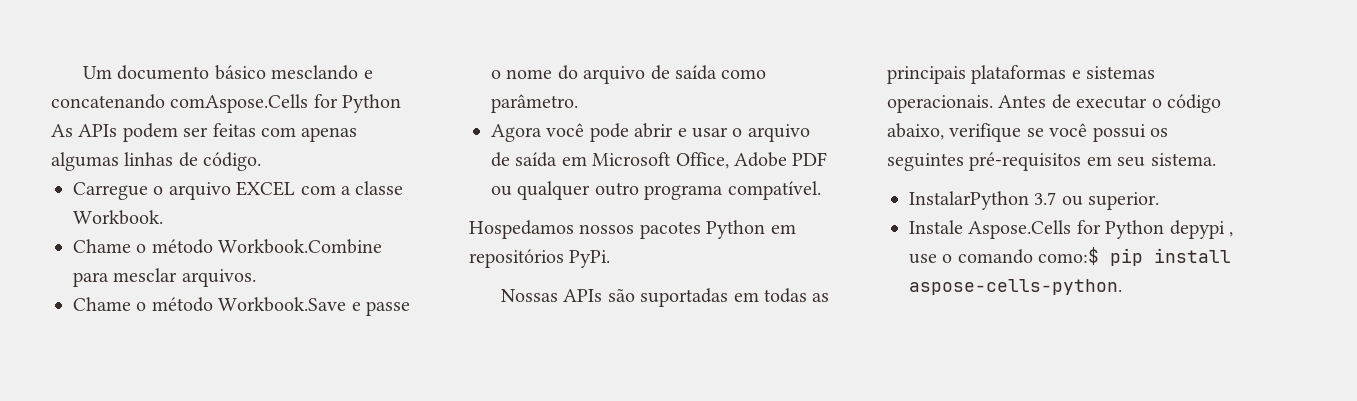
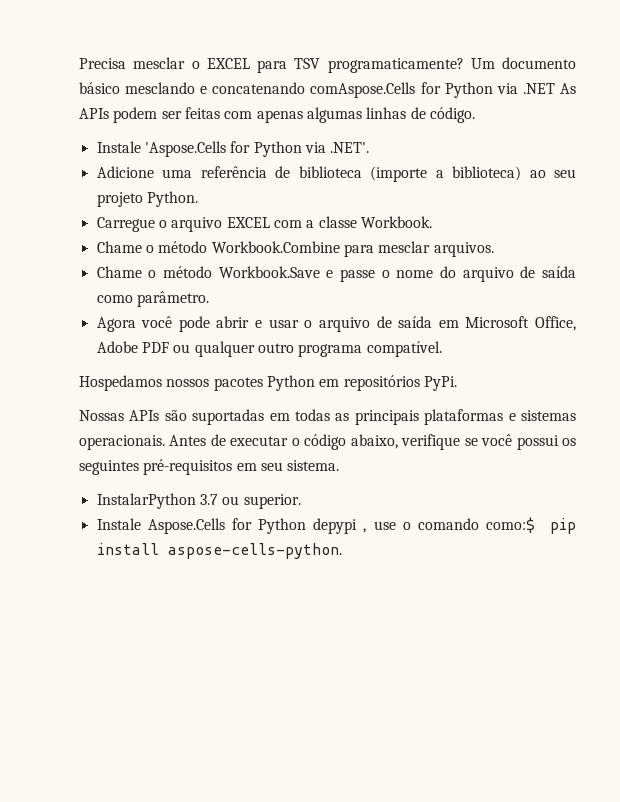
+ Precisa mesclar o EXCEL para TSV programaticamente?
- Um documento básico mesclando e concatenando comAspose.Cells for Python As APIs podem ser feitas com apenas algumas linhas de código.
+ Um documento básico mesclando e concatenando comAspose.Cells for Python via .NET As APIs podem ser feitas com apenas algumas linhas de código.
+ Instale 'Aspose.Cells for Python via .NET'.
+ Adicione uma referência de biblioteca (importe a biblioteca) ao seu projeto Python.

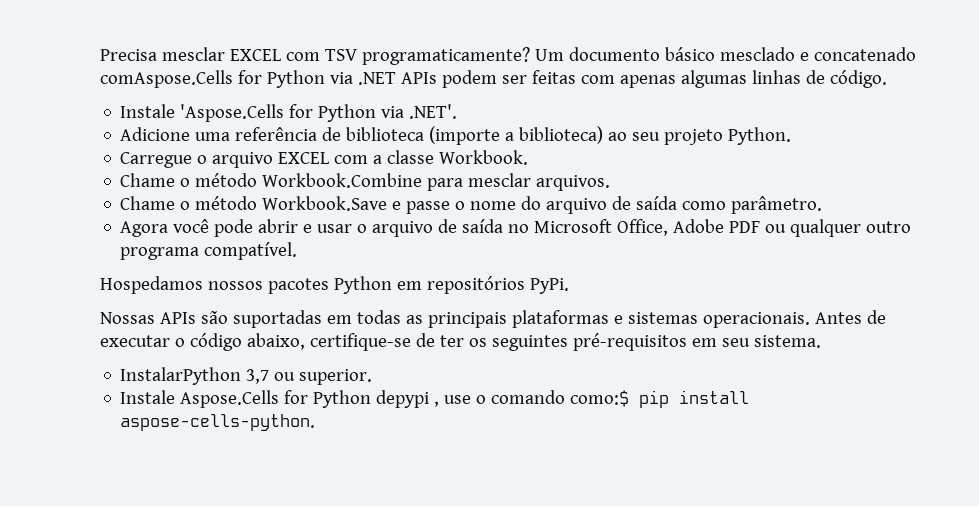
- Precisa mesclar o EXCEL para TSV programaticamente?
+ Precisa mesclar EXCEL com TSV programaticamente?
- Um documento básico mesclando e concatenando comAspose.Cells for Python via .NET As APIs podem ser feitas com apenas algumas linhas de código.
+ Um documento básico mesclado e concatenado comAspose.Cells for Python via .NET APIs podem ser feitas com apenas algumas linhas de código.
- Agora você pode abrir e usar o arquivo de saída em Microsoft Office, Adobe PDF ou qualquer outro programa compatível.
+ Agora você pode abrir e usar o arquivo de saída no Microsoft Office, Adobe PDF ou qualquer outro programa compatível.
- Antes de executar o código abaixo, verifique se você possui os seguintes pré-requisitos em seu sistema.
+ Antes de executar o código abaixo, certifique-se de ter os seguintes pré-requisitos em seu sistema.
- InstalarPython 3.7 ou superior.
+ InstalarPython 3,7 ou superior.

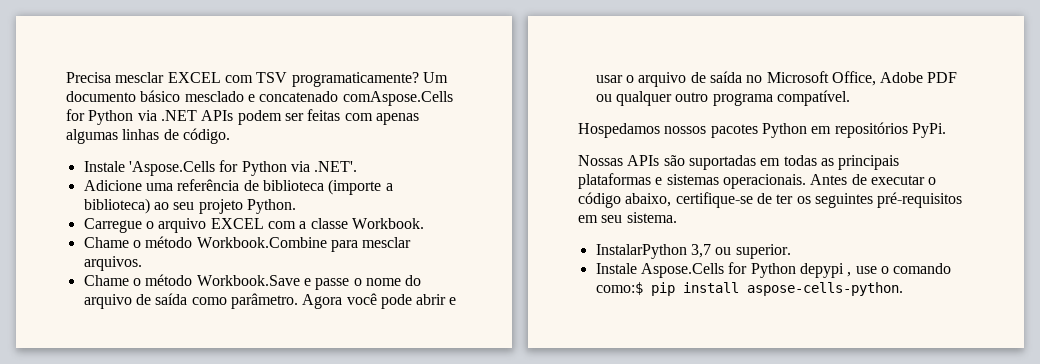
- Chame o método Workbook.Save e passe o nome do arquivo de saída como parâmetro.
- Agora você pode abrir e usar o arquivo de saída no Microsoft Office, Adobe PDF ou qualquer outro programa compatível.
+ Chame o método Workbook.Save e passe o nome do arquivo de saída como parâmetro. Agora você pode abrir e usar o arquivo de saída no Microsoft Office, Adobe PDF ou qualquer outro programa compatível.

